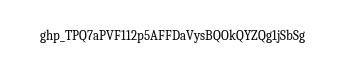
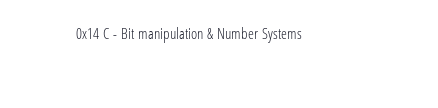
- 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
+ 0x14 C - Bit manipulation & Number Systems

